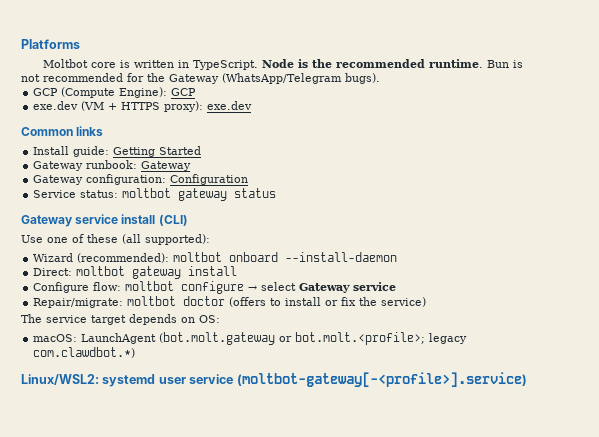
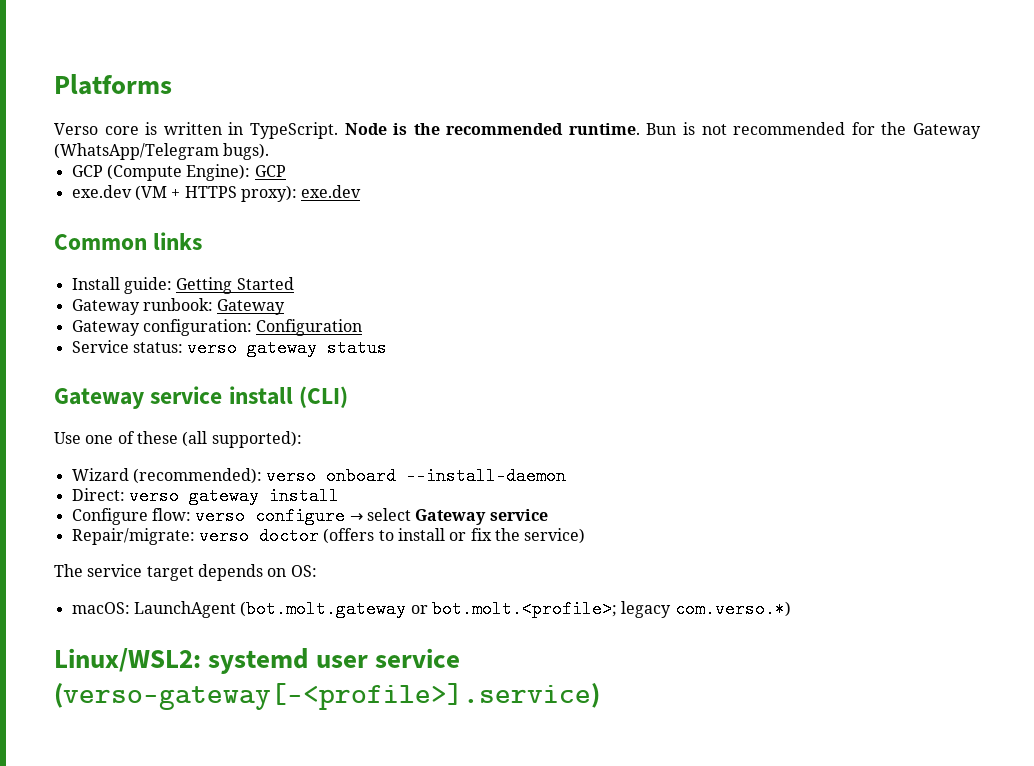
- Moltbot core is written in TypeScript.
+ Verso core is written in TypeScript.
- Service status: moltbot gateway status
+ Service status: verso gateway status
- Wizard (recommended): moltbot onboard --install-daemon
+ Wizard (recommended): verso onboard --install-daemon
- Direct: moltbot gateway install
+ Direct: verso gateway install
- Configure flow: moltbot configure → select Gateway service
+ Configure flow: verso configure → select Gateway service
- Repair/migrate: moltbot doctor (offers to install or fix the service)
+ Repair/migrate: verso doctor (offers to install or fix the service)
- macOS: LaunchAgent (bot.molt.gateway or bot.molt.<profile>; legacy com.clawdbot.*)
+ macOS: LaunchAgent (bot.molt.gateway or bot.molt.<profile>; legacy com.verso.*)
- Linux/WSL2: systemd user service (moltbot-gateway[-<profile>].service)
+ Linux/WSL2: systemd user service (verso-gateway[-<profile>].service)

